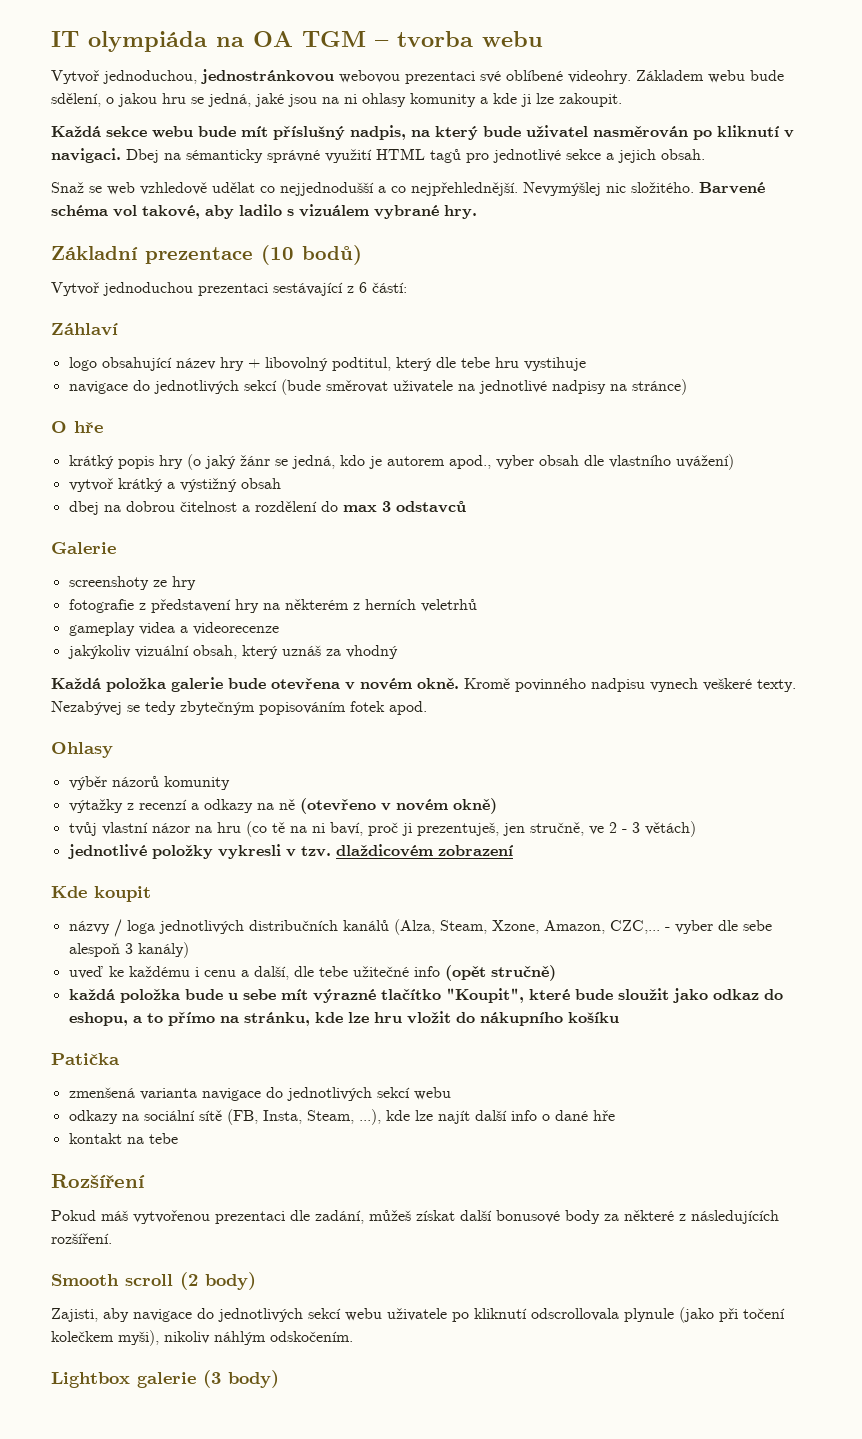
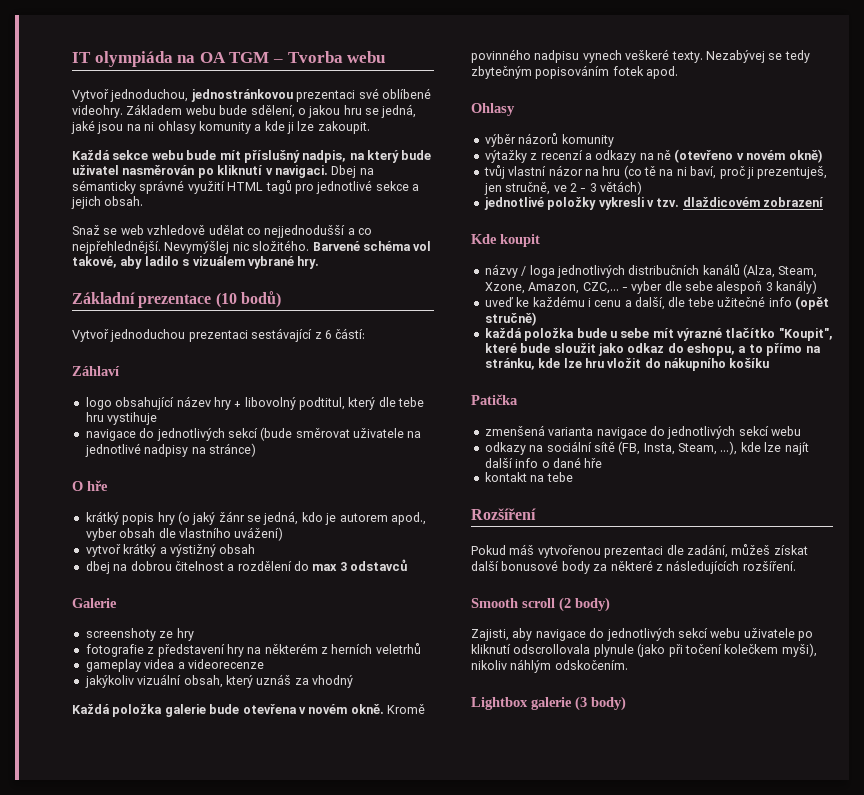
- IT olympiáda na OA TGM – tvorba webu
+ IT olympiáda na OA TGM – Tvorba webu
- Vytvoř jednoduchou, jednostránkovou webovou prezentaci své oblíbené videohry.
+ Vytvoř jednoduchou, jednostránkovou prezentaci své oblíbené videohry.

